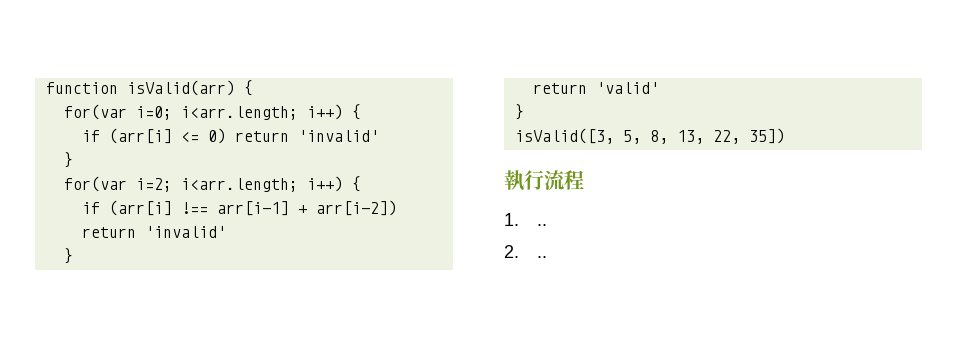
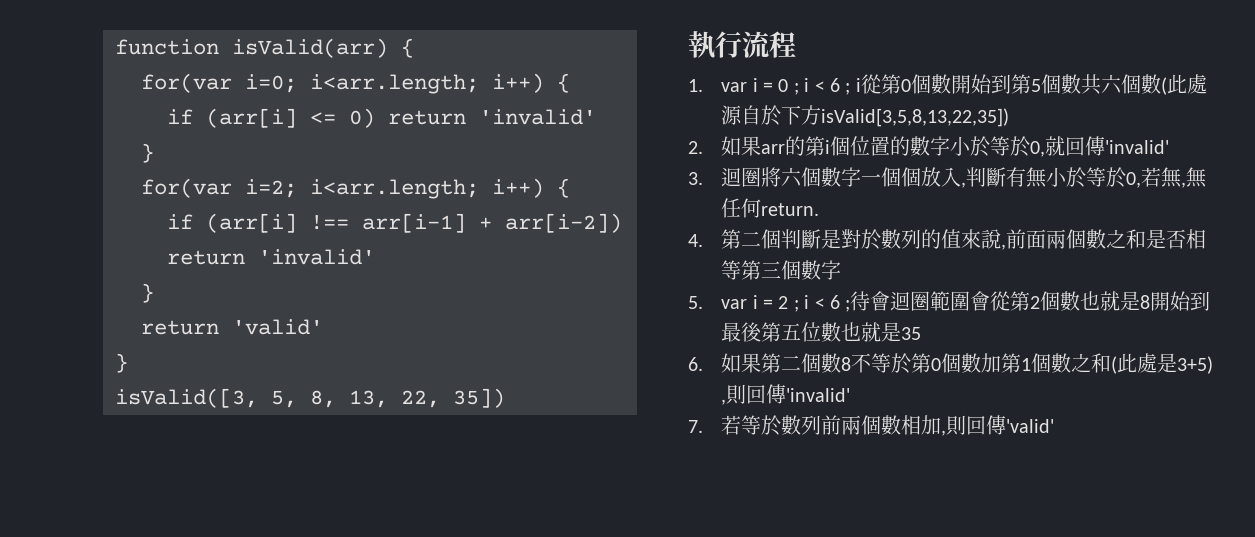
- 1. ..
- 2. ..
+ 1. var i = 0 ; i < 6 ; i從第0個數開始到第5個數共六個數(此處源自於下方isValid[3,5,8,13,22,35])
+ 2.如果arr的第i個位置的數字小於等於0,就回傳'invalid'
+ 3.迴圈將六個數字一個個放入,判斷有無小於等於0,若無,無任何return.
+ 4.第二個判斷是對於數列的值來說,前面兩個數之和是否相等第三個數字
+ 5. var i = 2 ; i < 6 ;待會迴圈範圍會從第2個數也就是8開始到最後第五位數也就是35
+ 6.如果第二個數8不等於第0個數加第1個數之和(此處是3+5) ,則回傳'invalid'
+ 7.若等於數列前兩個數相加,則回傳'valid'

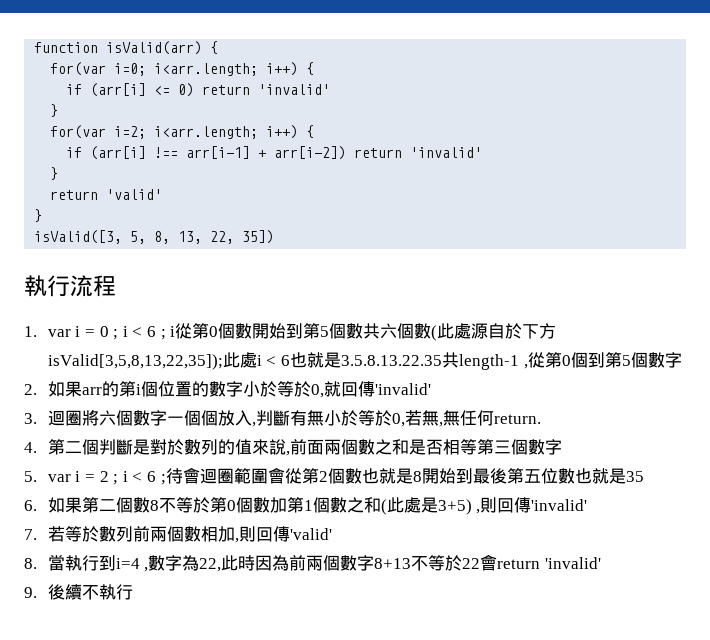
- 1. var i = 0 ; i < 6 ; i從第0個數開始到第5個數共六個數(此處源自於下方isValid[3,5,8,13,22,35])
+ 1. var i = 0 ; i < 6 ; i從第0個數開始到第5個數共六個數(此處源自於下方isValid[3,5,8,13,22,35]);此處i < 6也就是3.5.8.13.22.35共length-1 ,從第0個到第5個數字
+ 8.當執行到i=4 ,數字為22,此時因為前兩個數字8+13不等於22會return 'invalid'
+ 9.後續不執行

